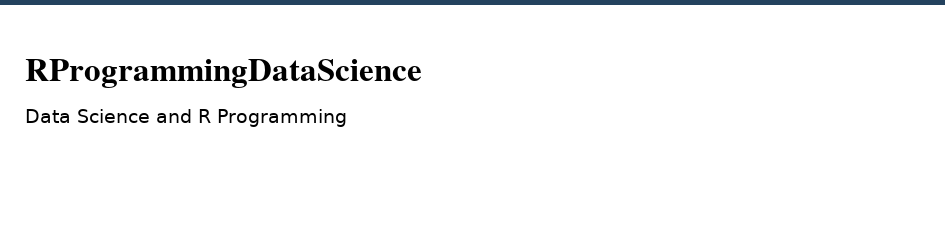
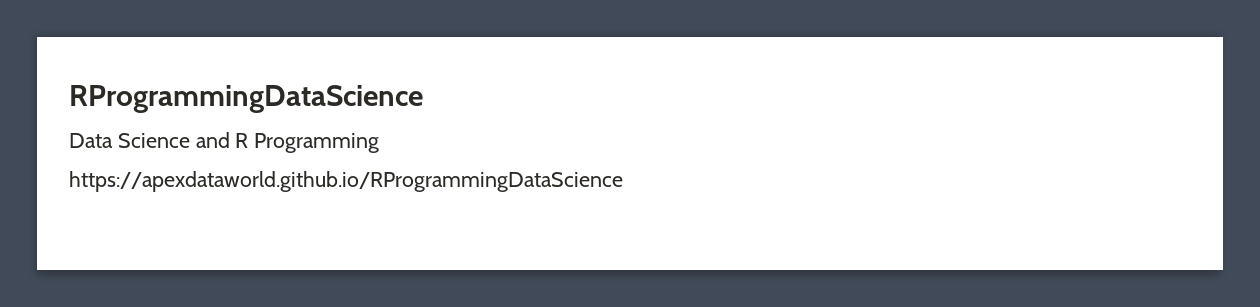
+ https://apexdataworld.github.io/RProgrammingDataScience

